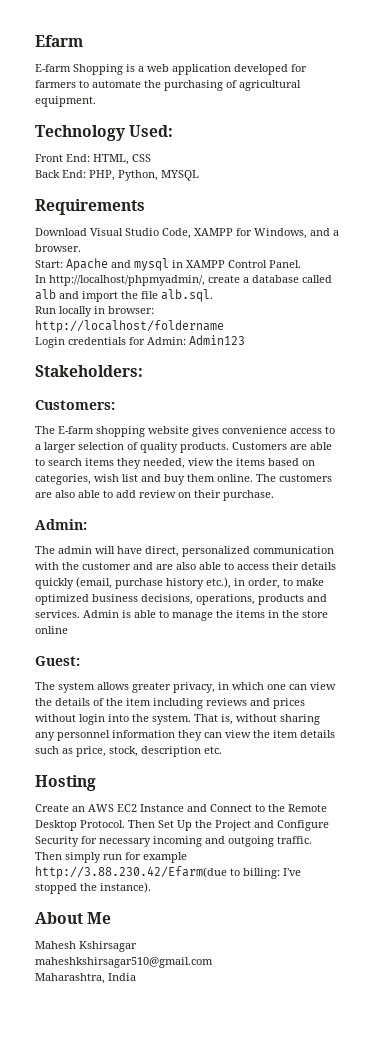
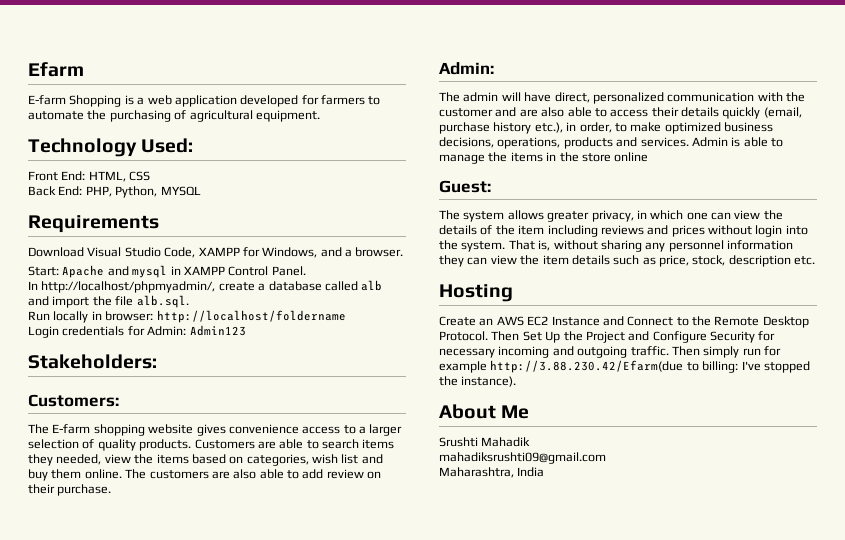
- Mahesh Kshirsagar
- maheshkshirsagar510@gmail.com
+ Srushti Mahadik
+ mahadiksrushti09@gmail.com

